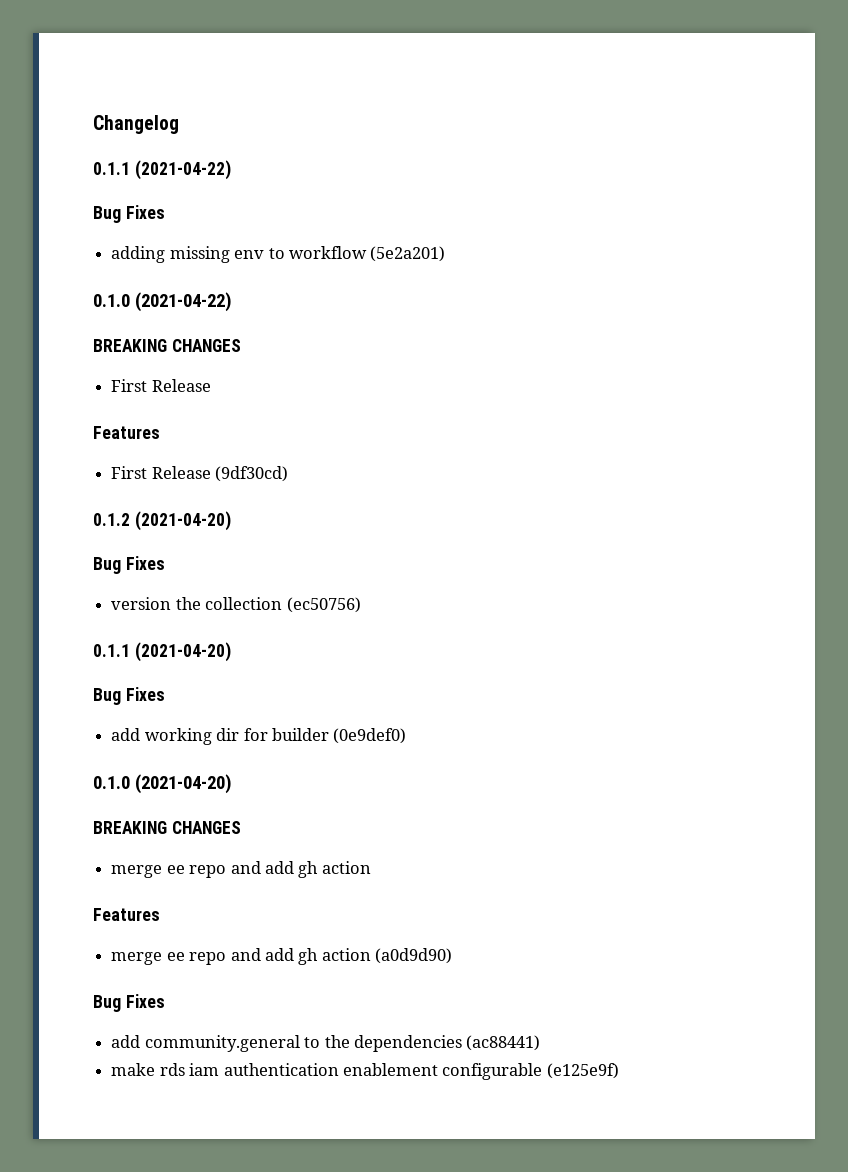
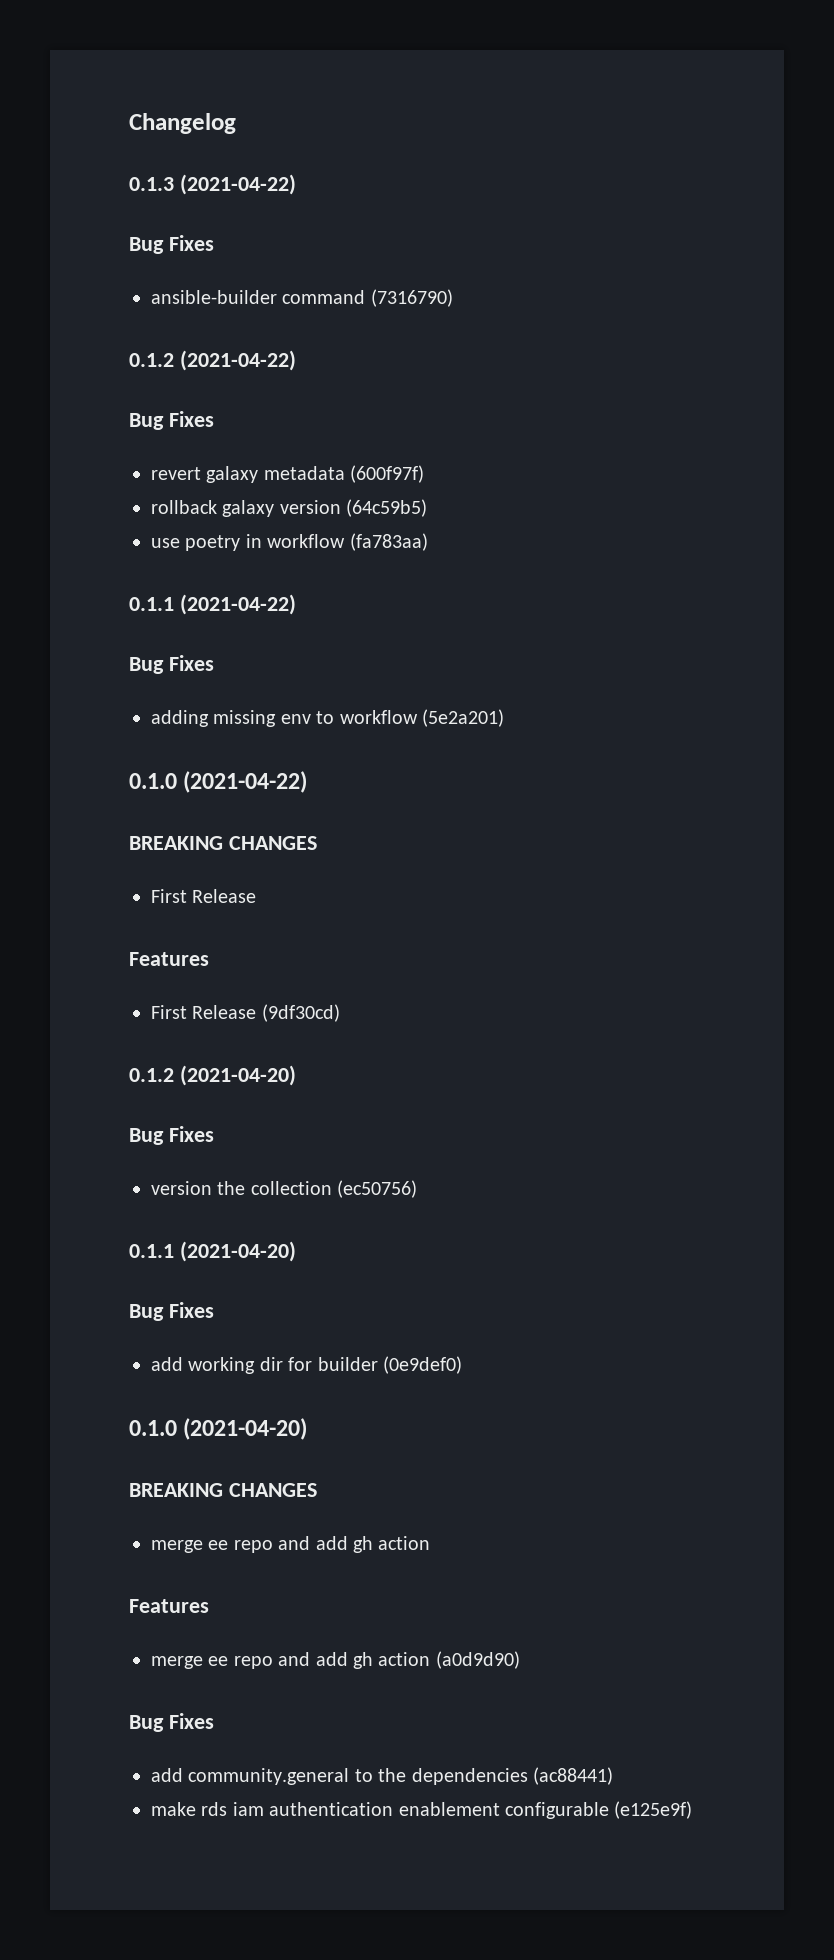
+ 0.1.3 (2021-04-22)
+ Bug Fixes
+ ansible-builder command (7316790)
+ 0.1.2 (2021-04-22)
+ Bug Fixes
+ revert galaxy metadata (600f97f)
+ rollback galaxy version (64c59b5)
+ use poetry in workflow (fa783aa)

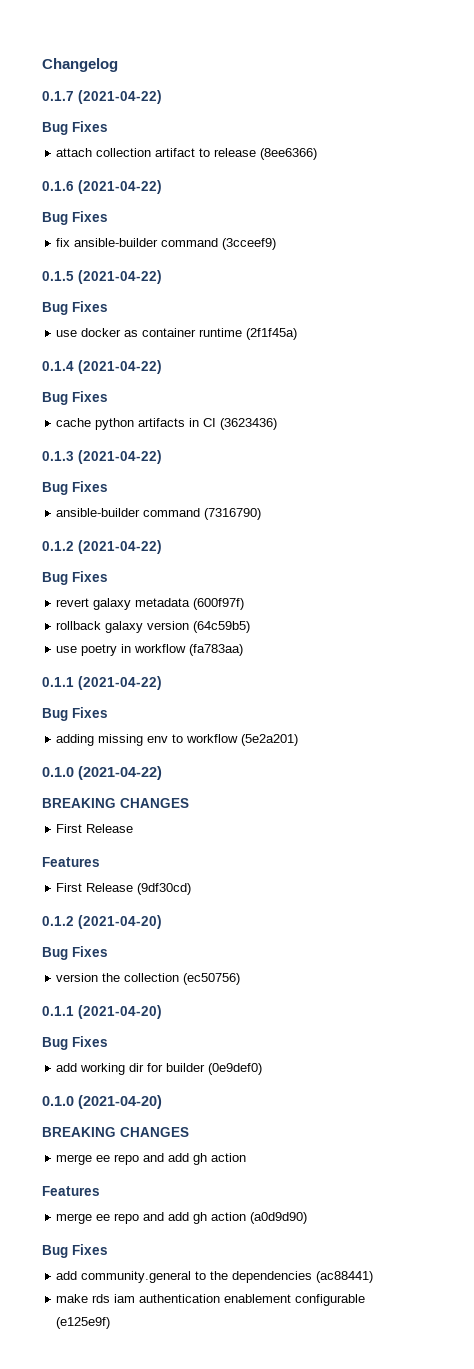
+ 0.1.7 (2021-04-22)
+ Bug Fixes
+ attach collection artifact to release (8ee6366)
+ 0.1.6 (2021-04-22)
+ Bug Fixes
+ fix ansible-builder command (3cceef9)
+ 0.1.5 (2021-04-22)
+ Bug Fixes
+ use docker as container runtime (2f1f45a)
+ 0.1.4 (2021-04-22)
+ Bug Fixes
+ cache python artifacts in CI (3623436)

